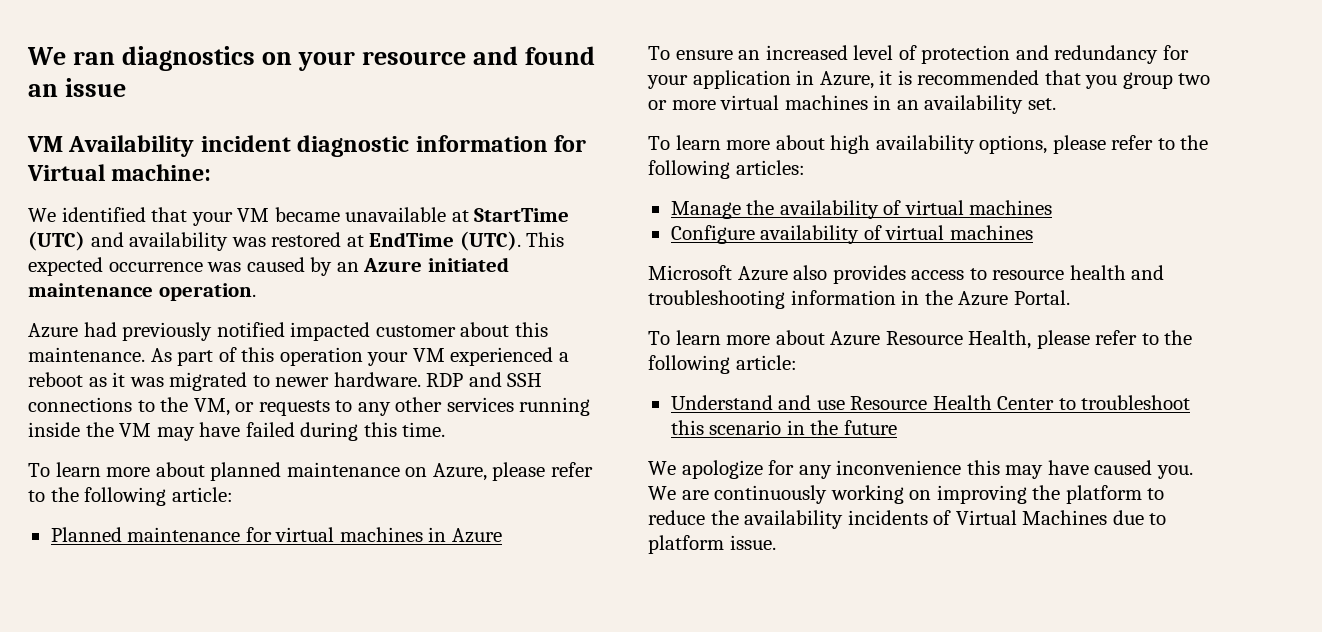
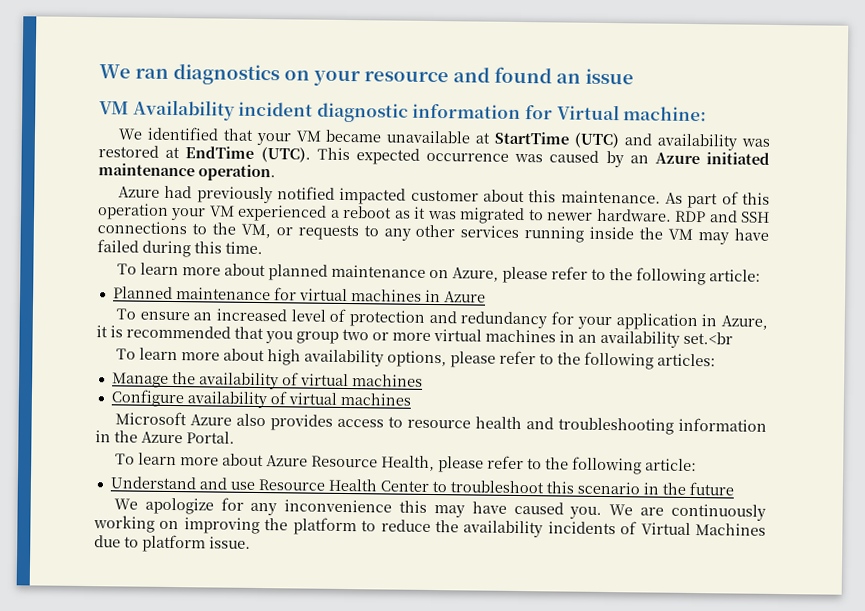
- To ensure an increased level of protection and redundancy for your application in Azure, it is recommended that you group two or more virtual machines in an availability set.
+ To ensure an increased level of protection and redundancy for your application in Azure, it is recommended that you group two or more virtual machines in an availability set.<br

